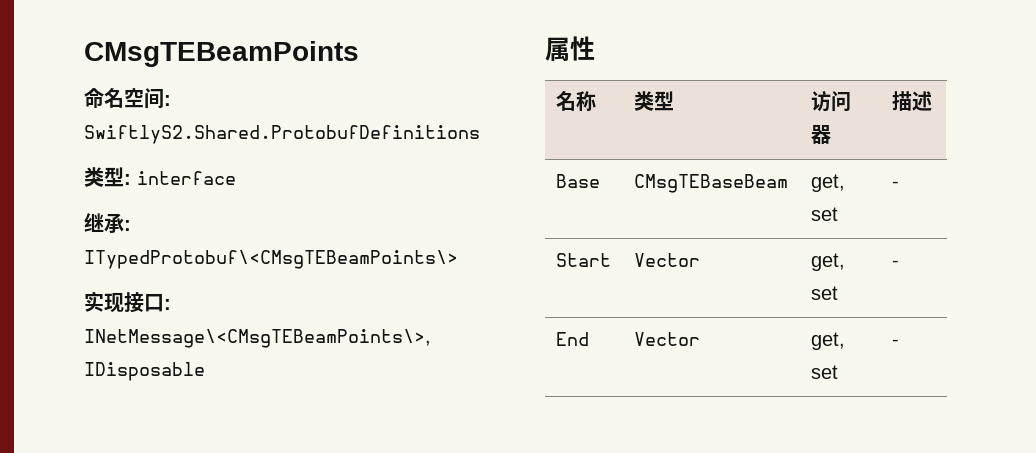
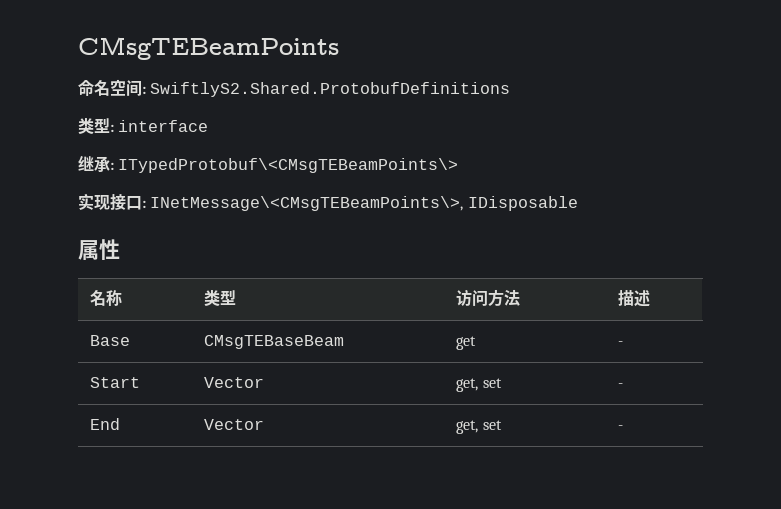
- 名称 | 类型 | 访问器 | 描述
+ 名称 | 类型 | 访问方法 | 描述
- Base | CMsgTEBaseBeam | get, set | -
+ Base | CMsgTEBaseBeam | get | -

